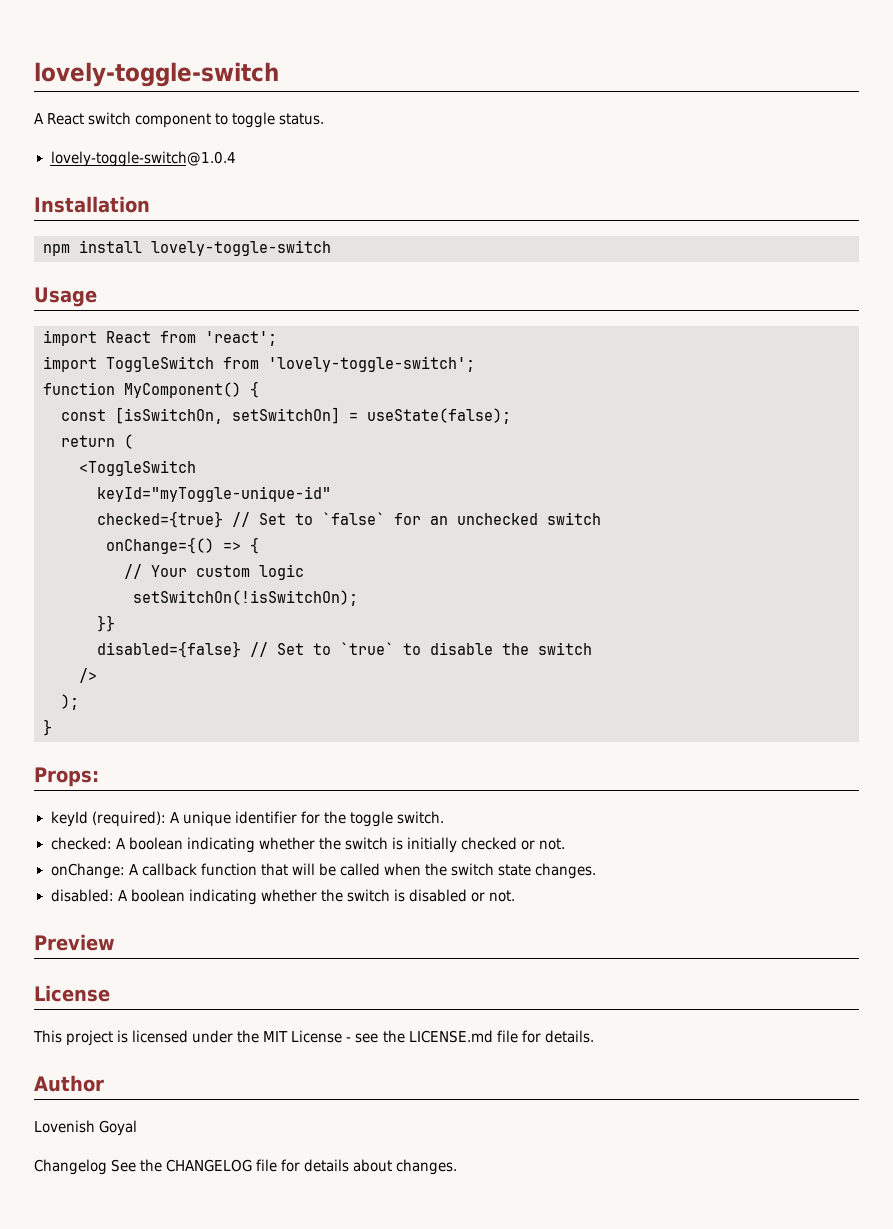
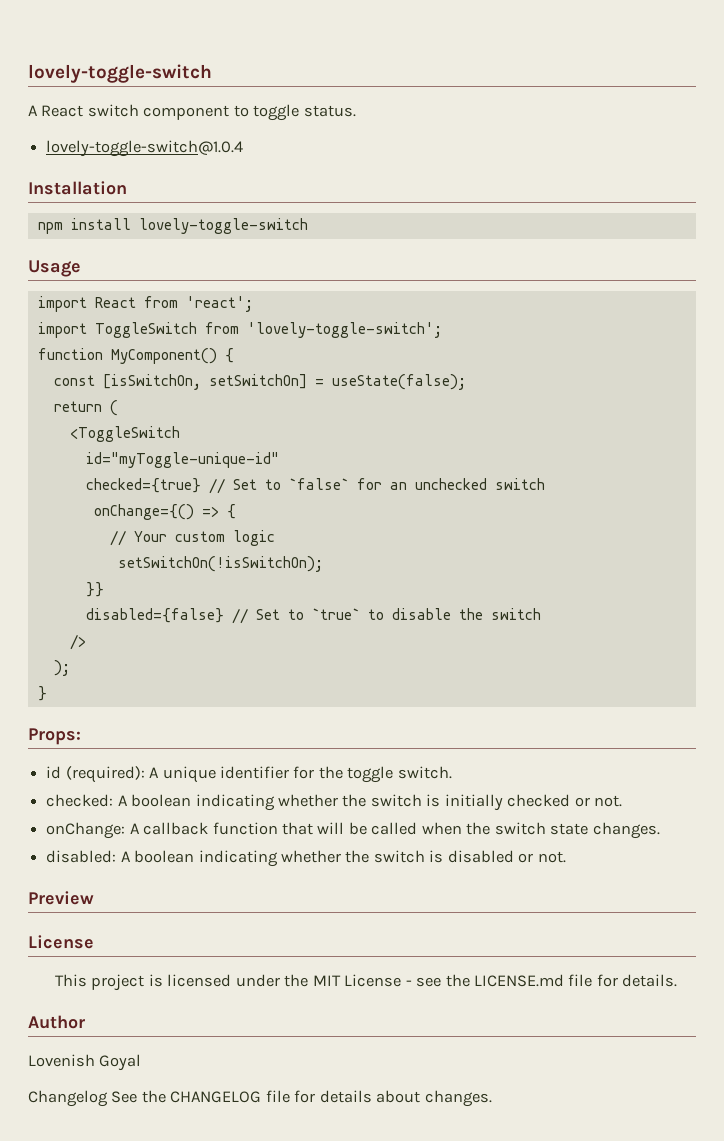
- keyId="myToggle-unique-id"
+ id="myToggle-unique-id"
- keyId (required): A unique identifier for the toggle switch.
+ id (required): A unique identifier for the toggle switch.

